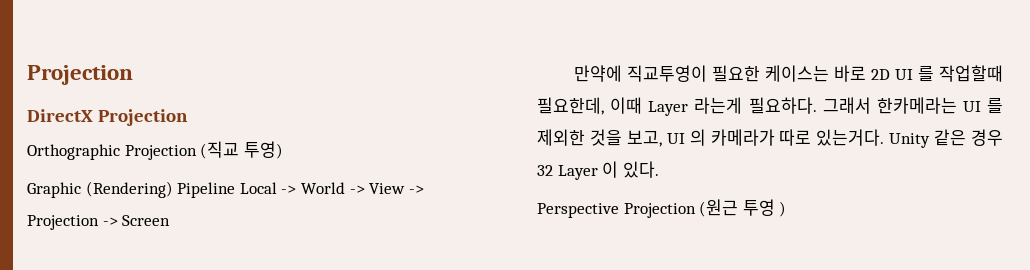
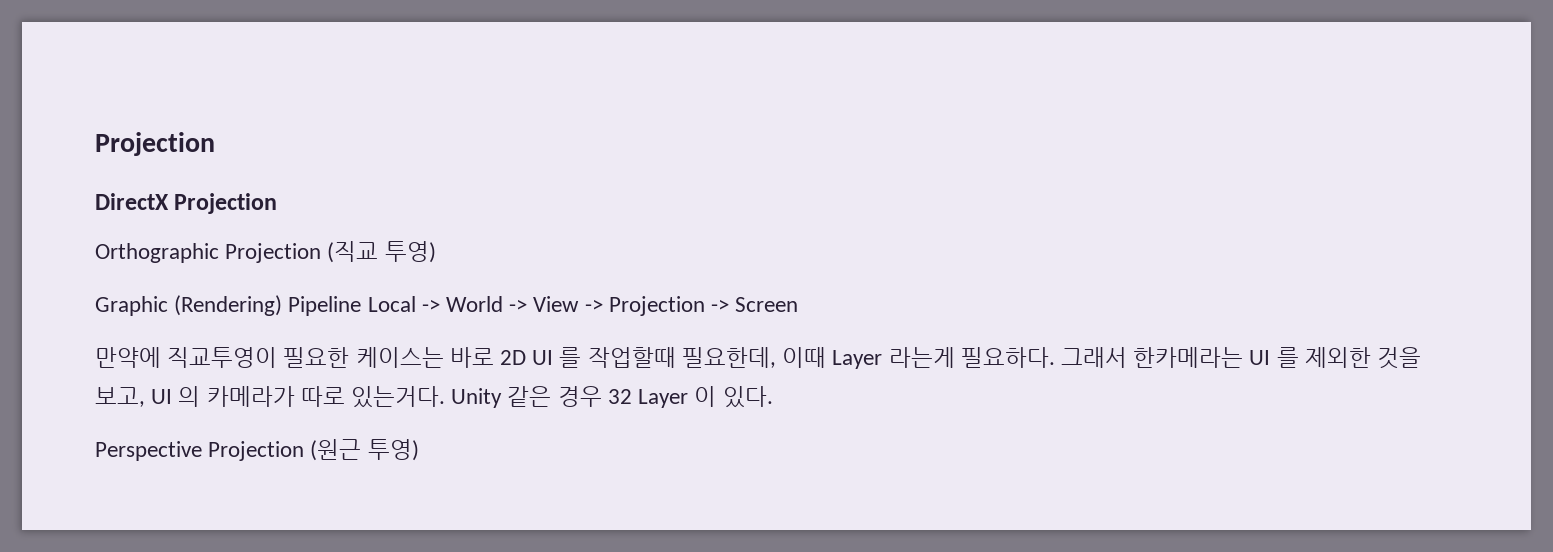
- Perspective Projection (원근 투영 )
+ Perspective Projection (원근 투영)

